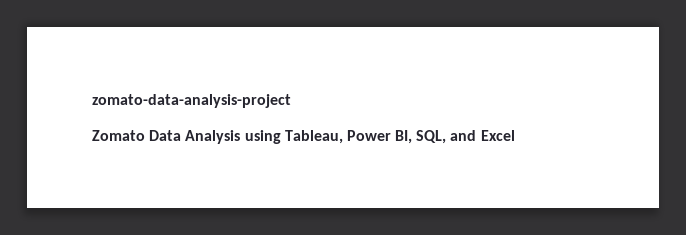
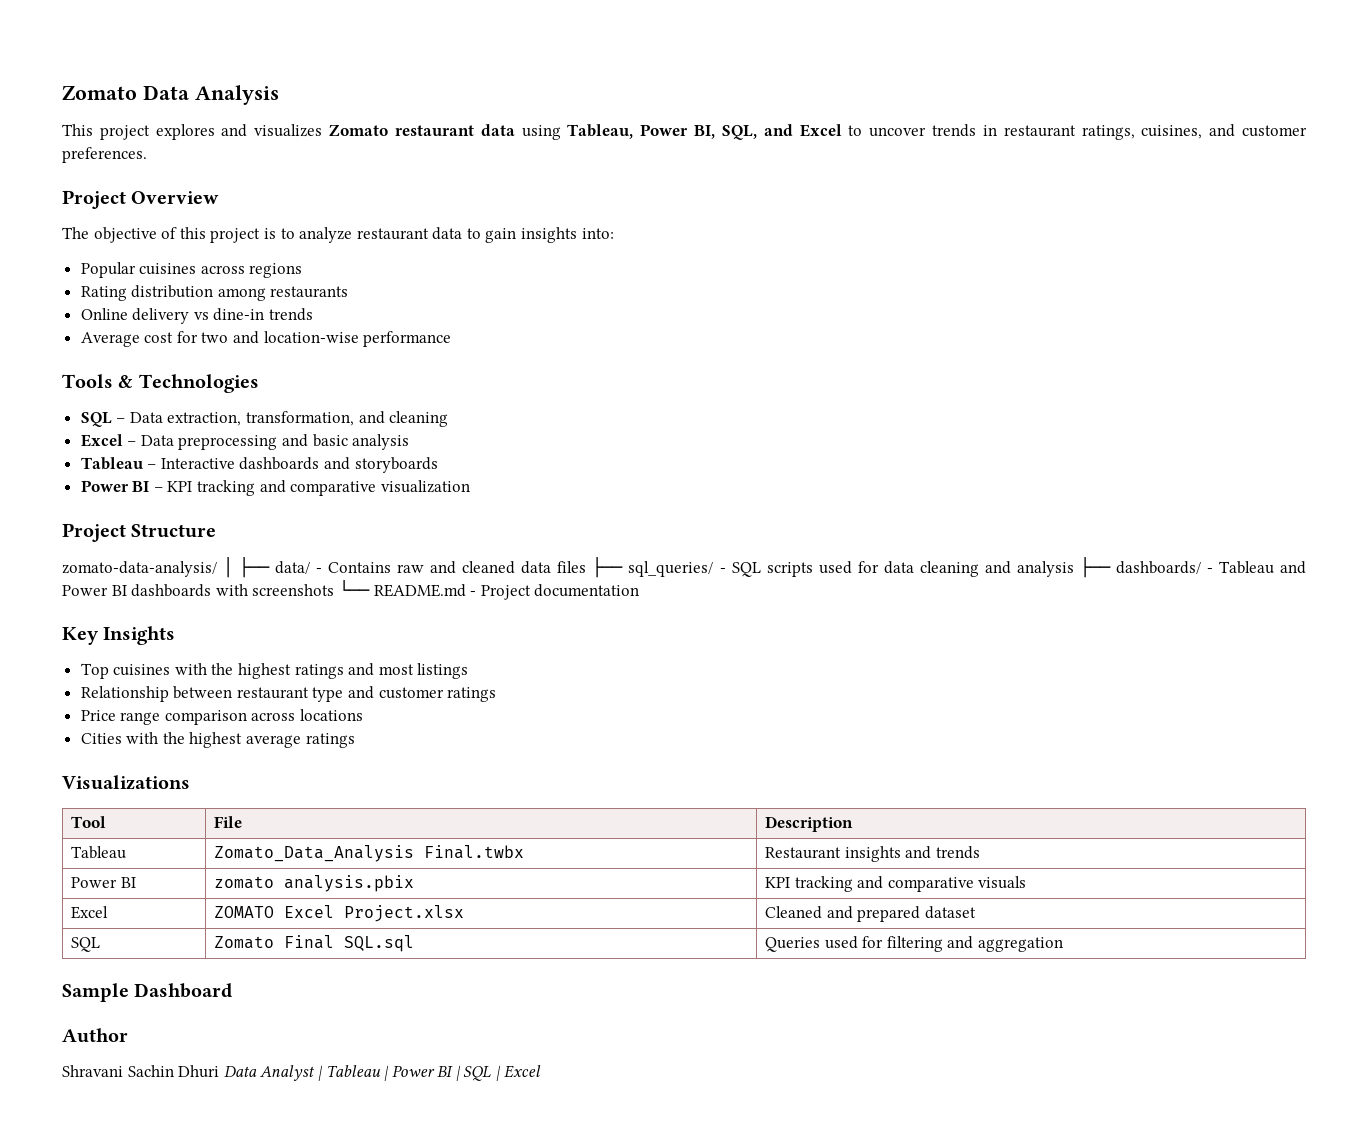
- zomato-data-analysis-project
- Zomato Data Analysis using Tableau, Power BI, SQL, and Excel
+ Zomato Data Analysis
+ This project explores and visualizes Zomato restaurant data using Tableau, Power BI, SQL, and Excel to uncover trends in restaurant ratings, cuisines, and customer preferences.
+ Project Overview
+ The objective of this project is to analyze restaurant data to gain insights into:
+ Popular cuisines across regions
+ Rating distribution among restaurants
+ Online delivery vs dine-in trends
+ Average cost for two and location-wise performance
+ Tools & Technologies
+ SQL – Data extraction, transformation, and cleaning
+ Excel – Data preprocessing and basic analysis
+ Tableau – Interactive dashboards and storyboards
+ Power BI – KPI tracking and comparative visualization
+ Project Structure
+ zomato-data-analysis/ │ ├── data/ - Contains raw and cleaned data files ├── sql_queries/ - SQL scripts used for data cleaning and analysis ├── dashboards/ - Tableau and Power BI dashboards with screenshots └── README.md - Project documentation
+ Key Insights
+ Top cuisines with the highest ratings and most listings
+ Relationship between restaurant type and customer ratings
+ Price range comparison across locations
+ Cities with the highest average ratings
+ Visualizations
+ Tool | File | Description
+ Tableau | Zomato_Data_Analysis Final.twbx | Restaurant insights and trends
+ Power BI | zomato analysis.pbix | KPI tracking and comparative visuals
+ Excel | ZOMATO Excel Project.xlsx | Cleaned and prepared dataset
+ SQL | Zomato Final SQL.sql | Queries used for filtering and aggregation
+ Sample Dashboard
+ Author
+ Shravani Sachin Dhuri Data Analyst | Tableau | Power BI | SQL | Excel

